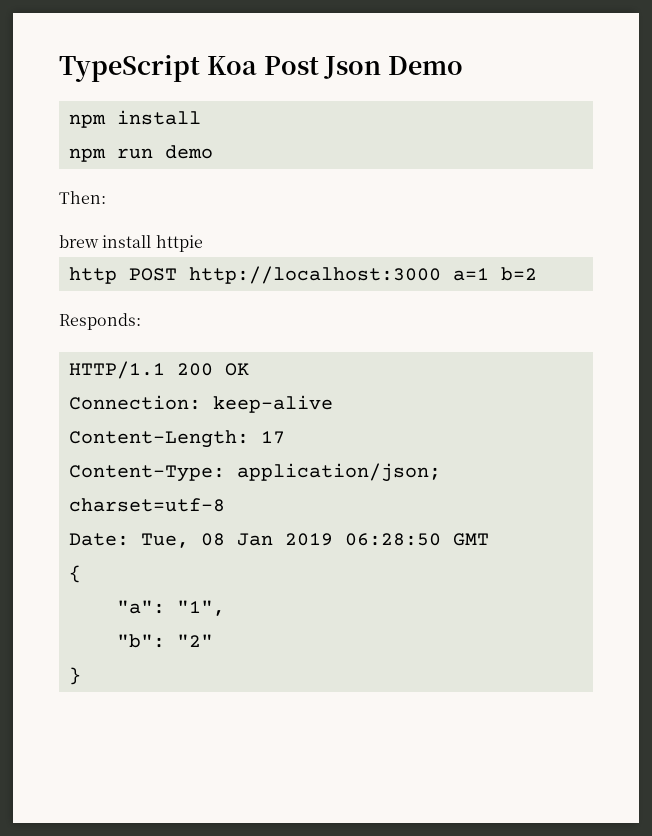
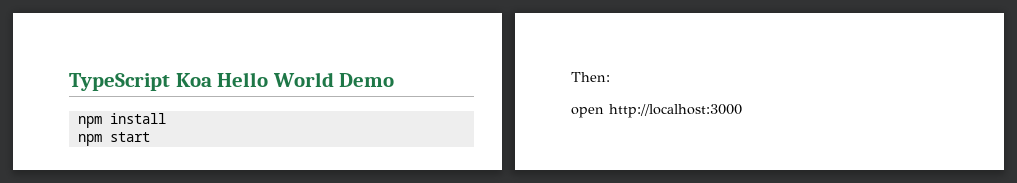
- TypeScript Koa Post Json Demo
+ TypeScript Koa Hello World Demo
- npm run demo
+ npm start
- brew install httpie
- http POST http://localhost:3000 a=1 b=2
- Responds:
- HTTP/1.1 200 OK
- Connection: keep-alive
- Content-Length: 17
- Content-Type: application/json; charset=utf-8
- Date: Tue, 08 Jan 2019 06:28:50 GMT
- {
- "a": "1",
- "b": "2"
- }
+ open http://localhost:3000

